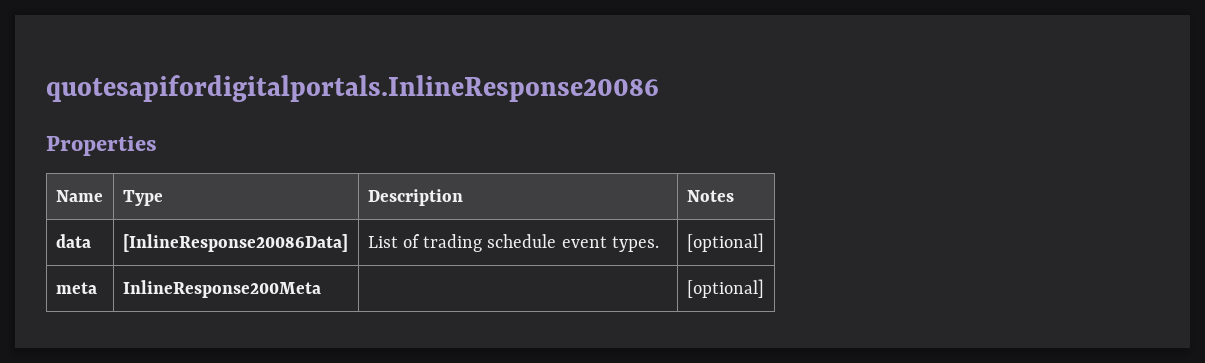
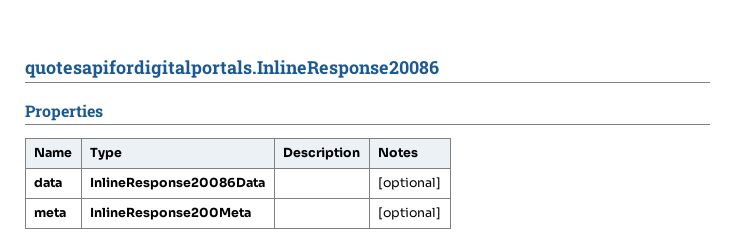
- data | [InlineResponse20086Data] | List of trading schedule event types. | [optional]
+ data | InlineResponse20086Data | | [optional]

